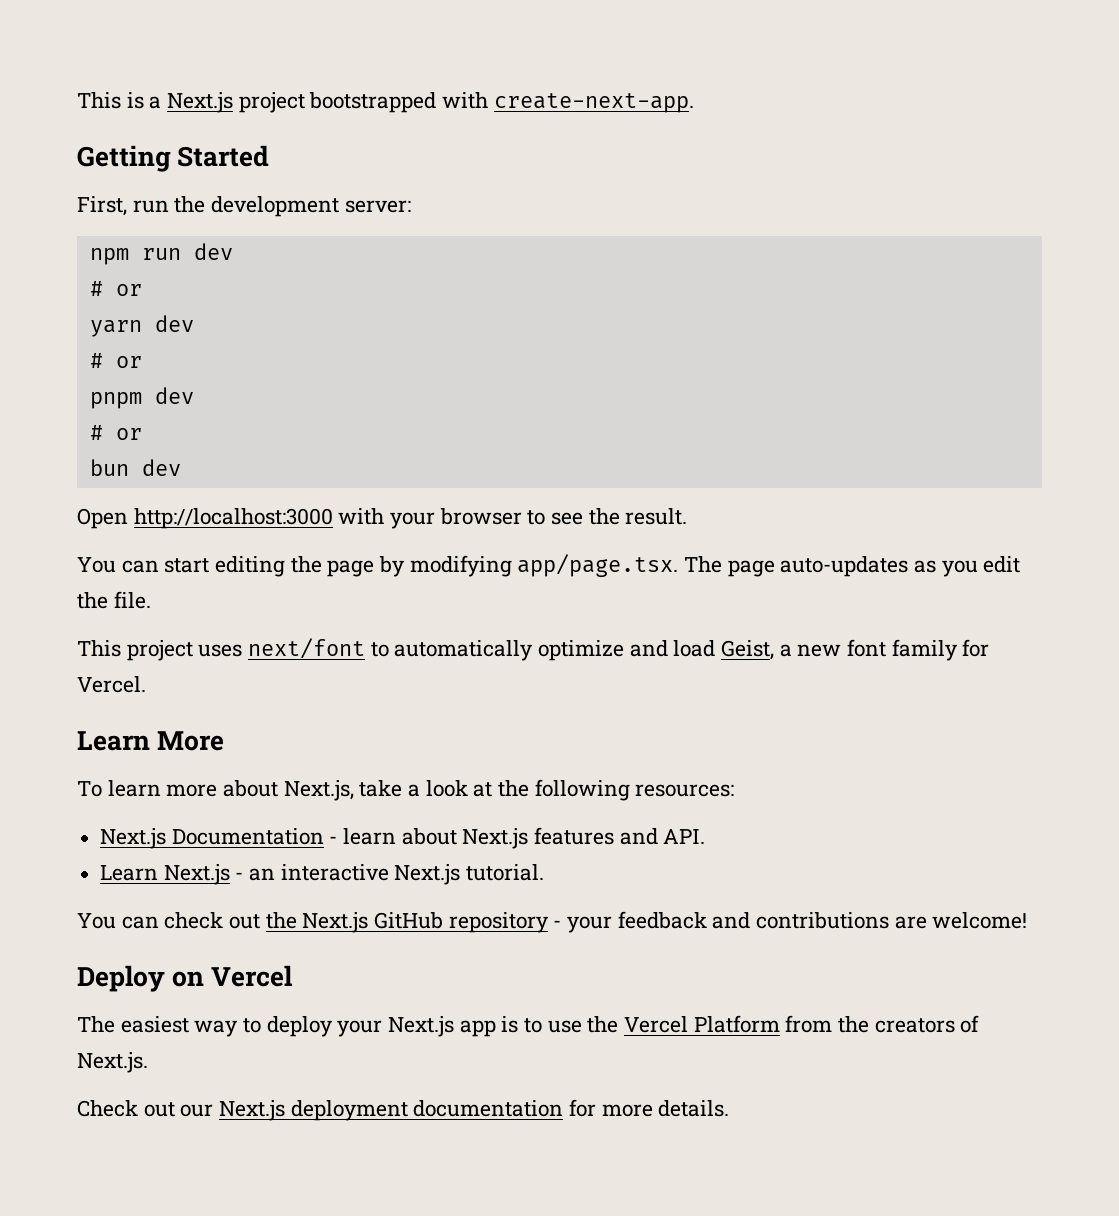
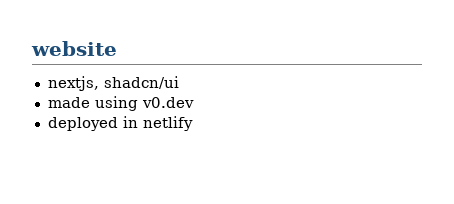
- This is a Next.js project bootstrapped with create-next-app.
- Getting Started
- First, run the development server:
- npm run dev
- # or
- yarn dev
- # or
- pnpm dev
- # or
- bun dev
- Open http://localhost:3000 with your browser to see the result.
- You can start editing the page by modifying app/page.tsx. The page auto-updates as you edit the file.
- This project uses next/font to automatically optimize and load Geist, a new font family for Vercel.
- Learn More
- To learn more about Next.js, take a look at the following resources:
- Next.js Documentation - learn about Next.js features and API.
- Learn Next.js - an interactive Next.js tutorial.
- You can check out the Next.js GitHub repository - your feedback and contributions are welcome!
- Deploy on Vercel
- The easiest way to deploy your Next.js app is to use the Vercel Platform from the creators of Next.js.
- Check out our Next.js deployment documentation for more details.
+ website
+ nextjs, shadcn/ui
+ made using v0.dev
+ deployed in netlify

